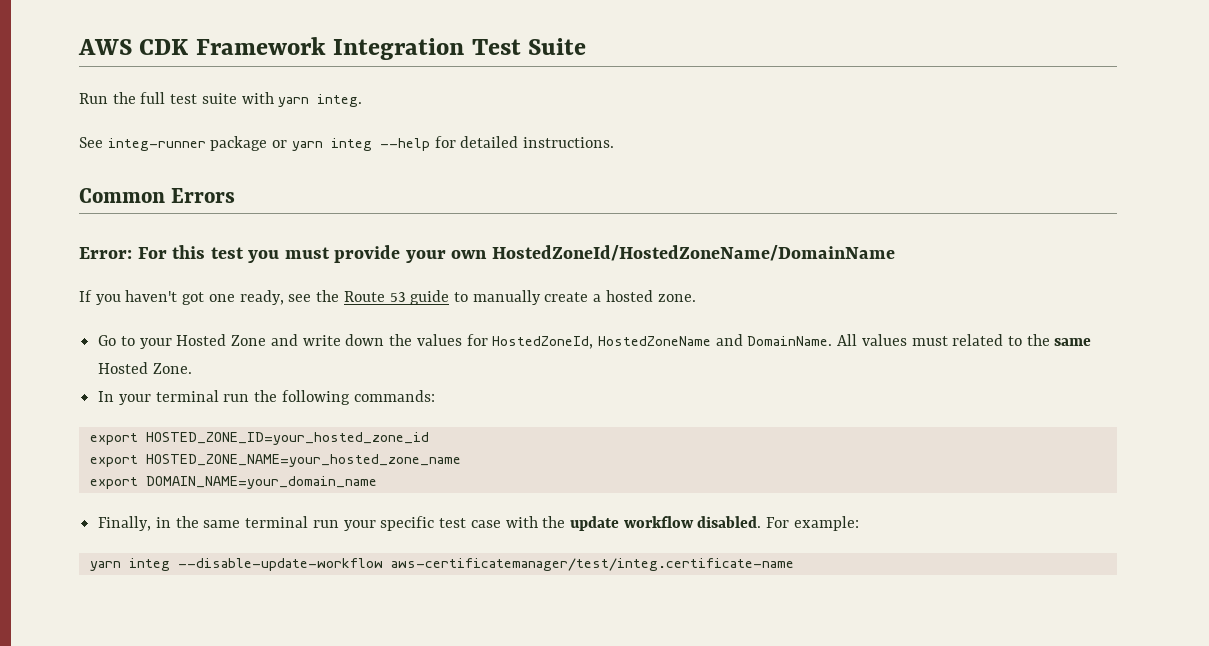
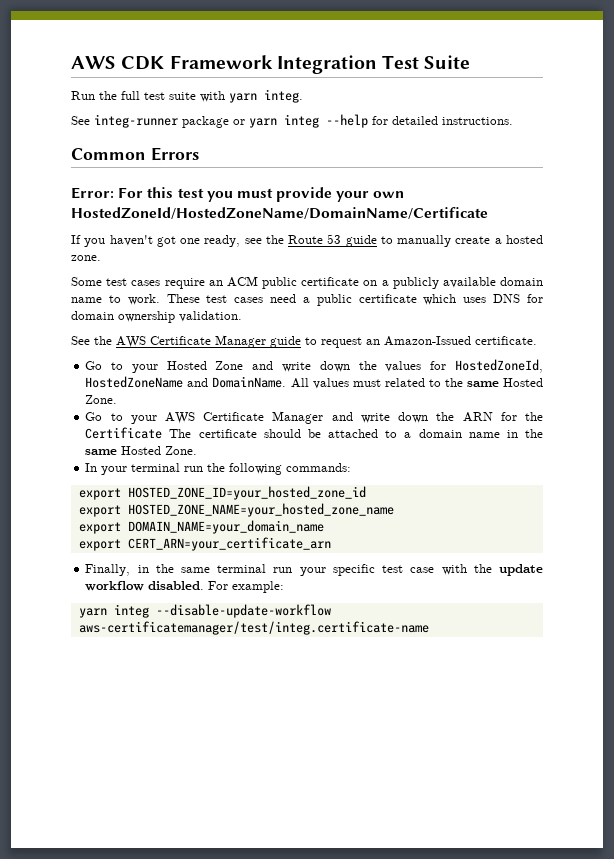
- Error: For this test you must provide your own HostedZoneId/HostedZoneName/DomainName
+ Error: For this test you must provide your own HostedZoneId/HostedZoneName/DomainName/Certificate
+ Some test cases require an ACM public certificate on a publicly available domain name to work. These test cases need a public certificate which uses DNS for domain ownership validation.
+ See the AWS Certificate Manager guide to request an Amazon-Issued certificate.
+ Go to your AWS Certificate Manager and write down the ARN for the Certificate The certificate should be attached to a domain name in the same Hosted Zone.
+ export CERT_ARN=your_certificate_arn

